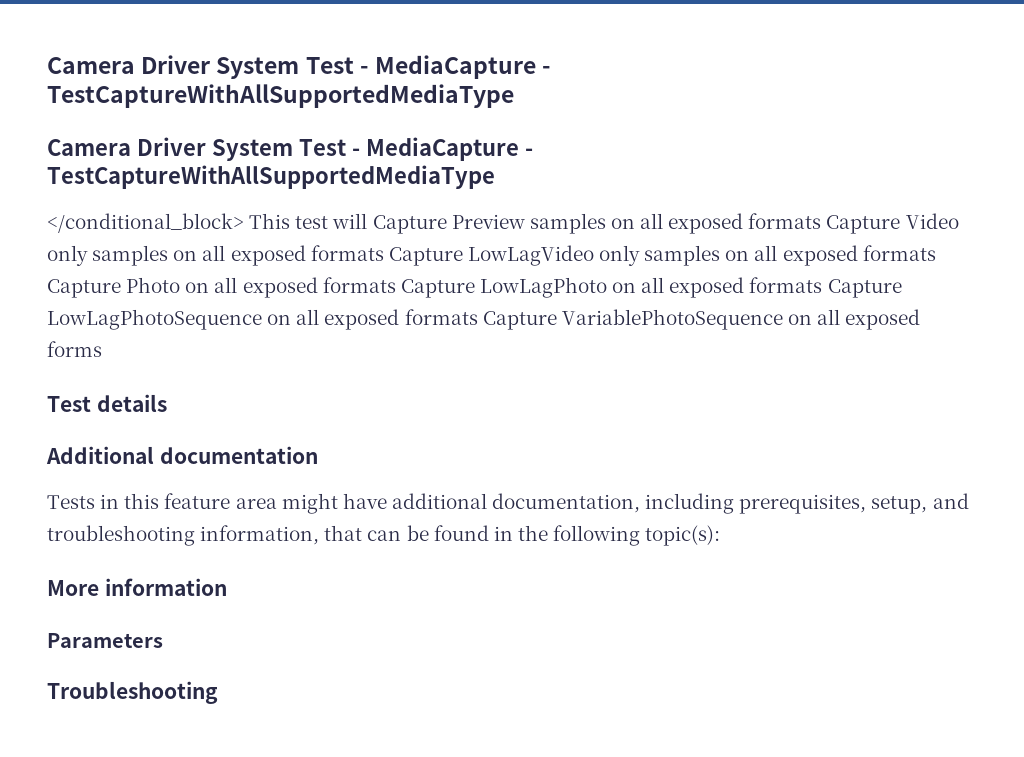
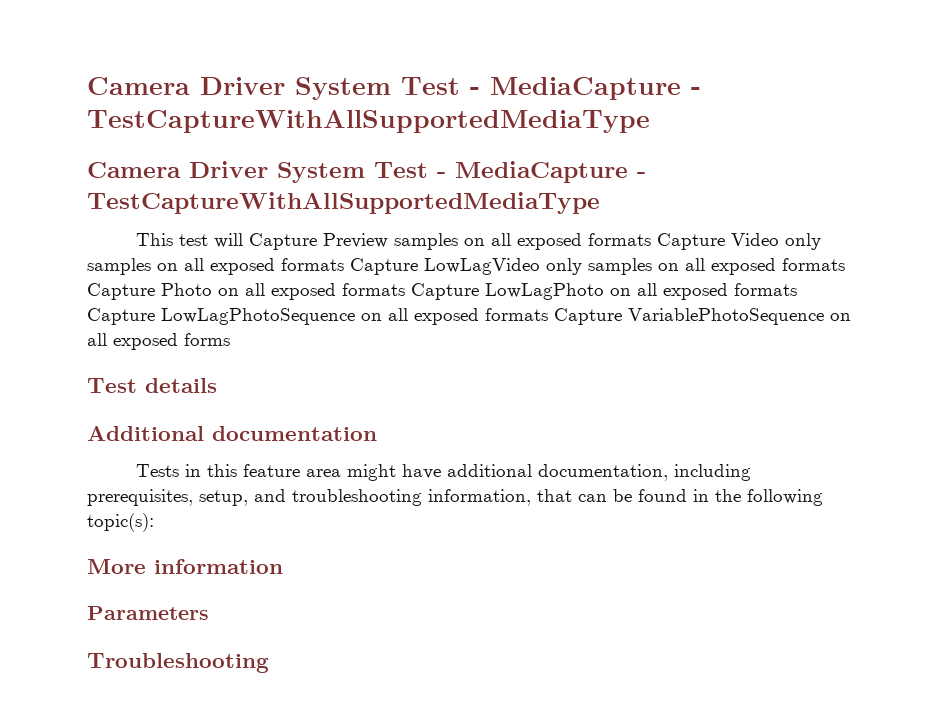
- </conditional_block> This test will Capture Preview samples on all exposed formats Capture Video only samples on all exposed formats Capture LowLagVideo only samples on all exposed formats Capture Photo on all exposed formats Capture LowLagPhoto on all exposed formats Capture LowLagPhotoSequence on all exposed formats Capture VariablePhotoSequence on all exposed forms
+ This test will Capture Preview samples on all exposed formats Capture Video only samples on all exposed formats Capture LowLagVideo only samples on all exposed formats Capture Photo on all exposed formats Capture LowLagPhoto on all exposed formats Capture LowLagPhotoSequence on all exposed formats Capture VariablePhotoSequence on all exposed forms

